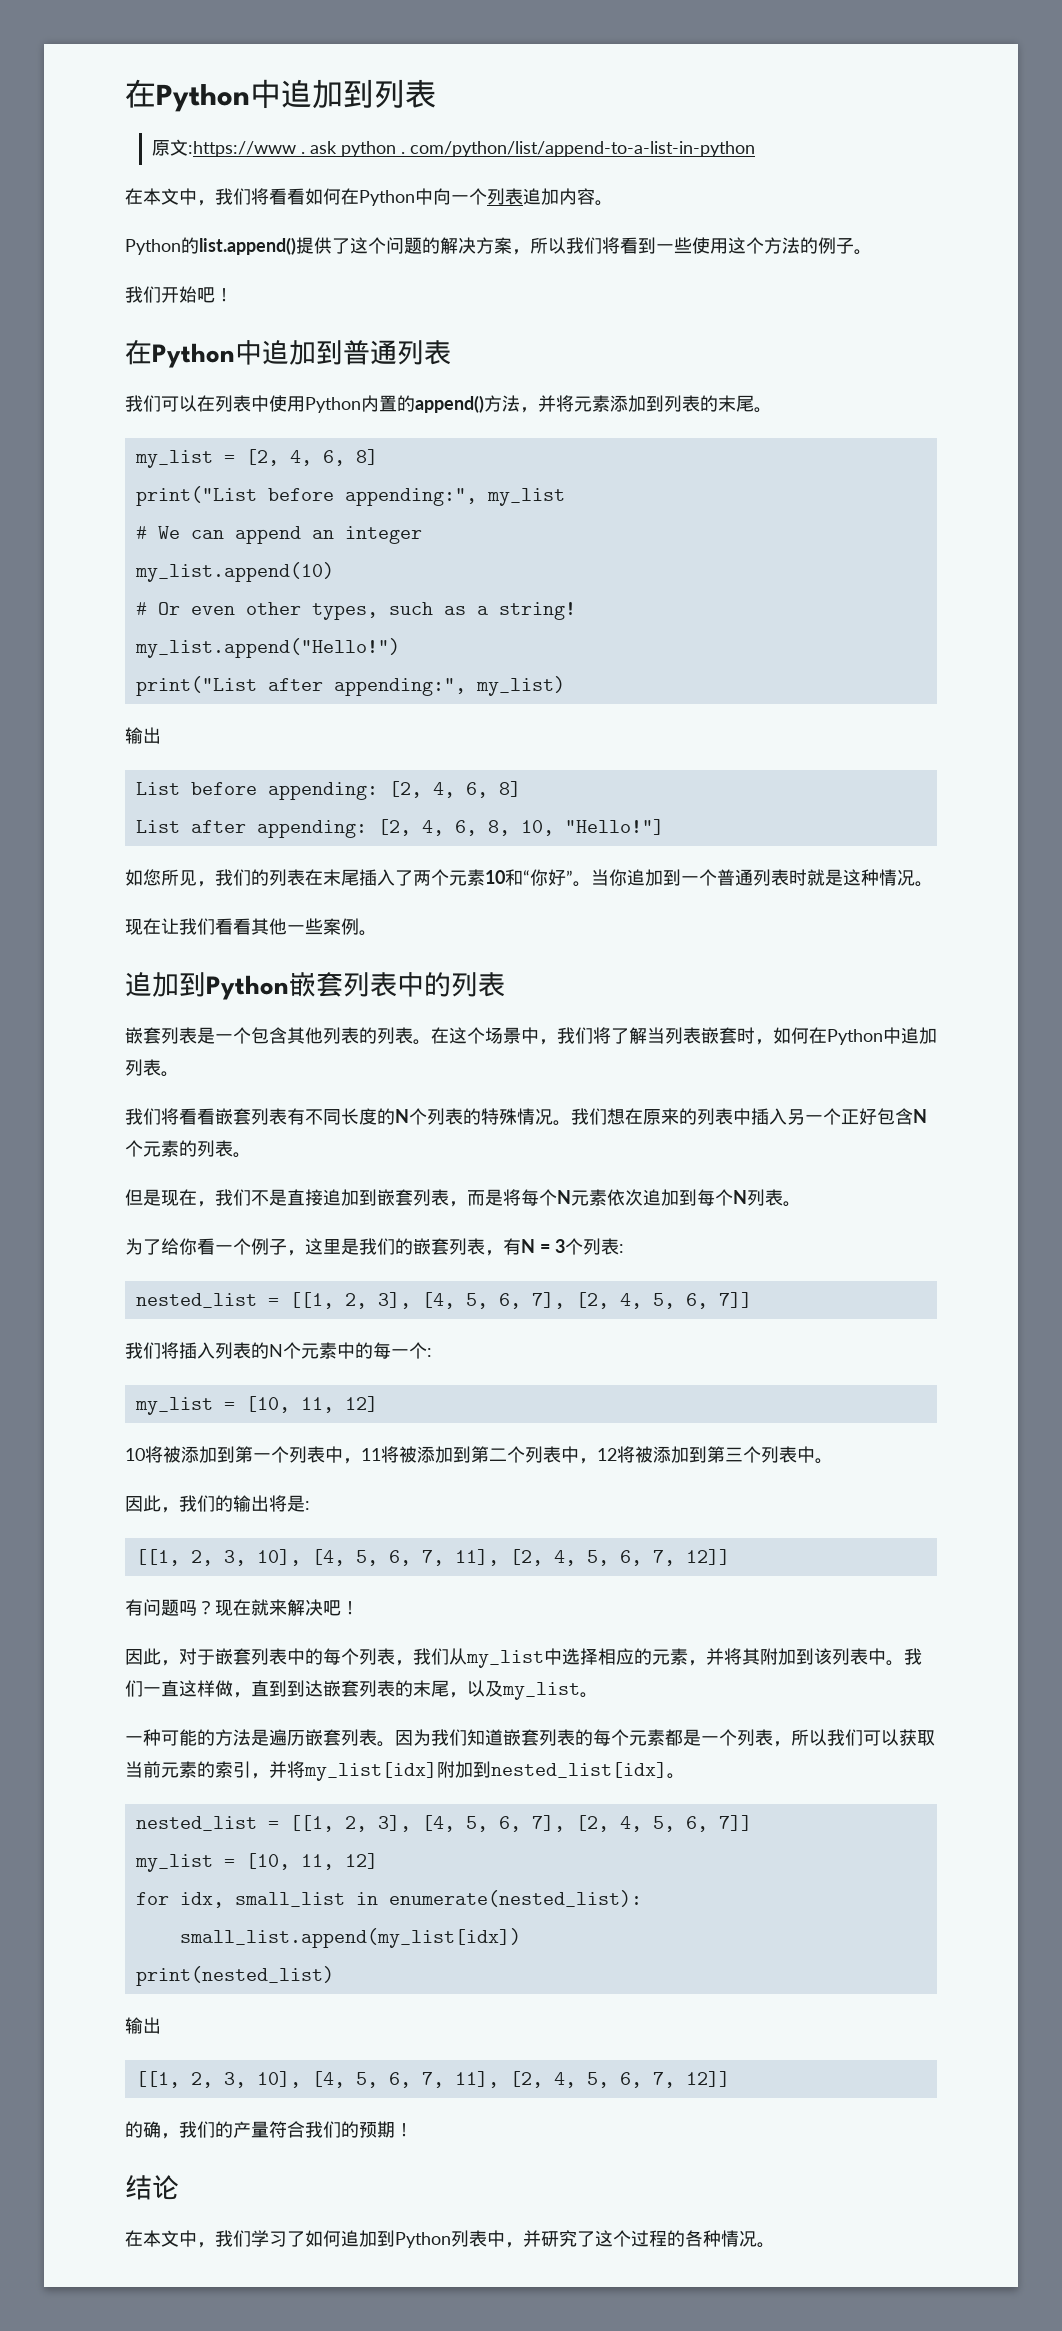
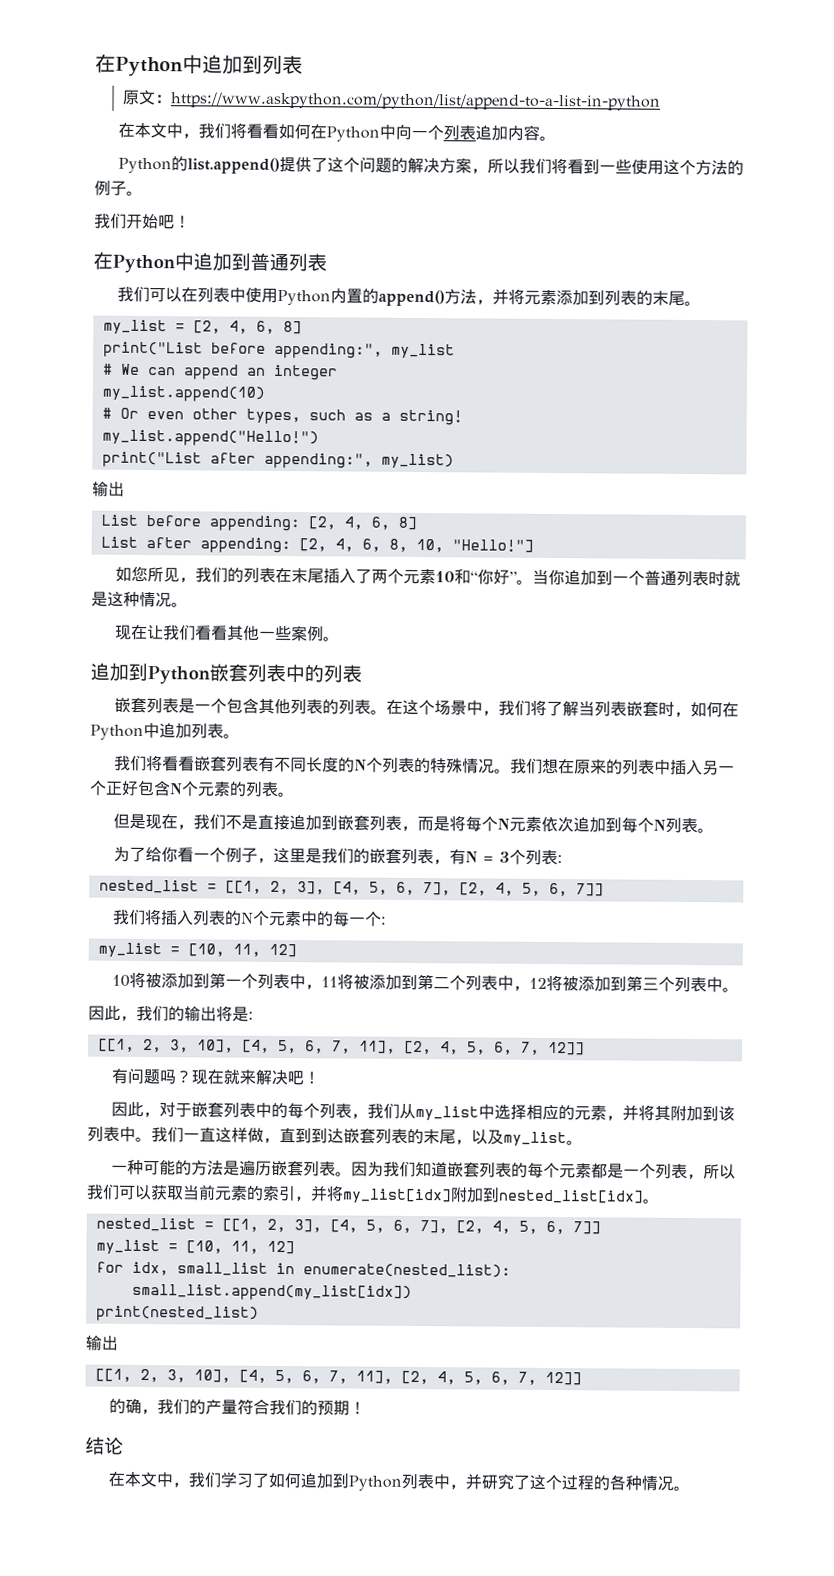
- 原文:https://www . ask python . com/python/list/append-to-a-list-in-python
+ 原文：https://www.askpython.com/python/list/append-to-a-list-in-python

